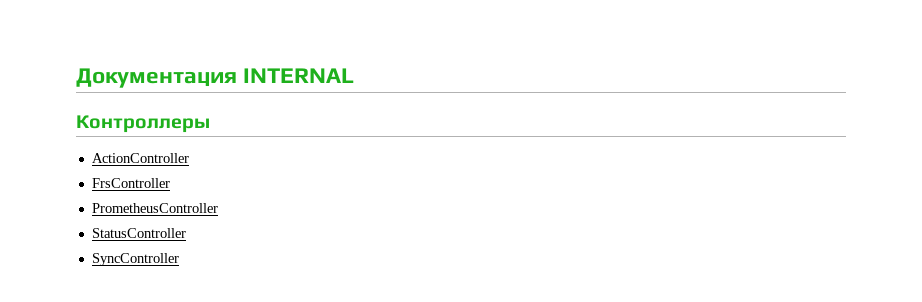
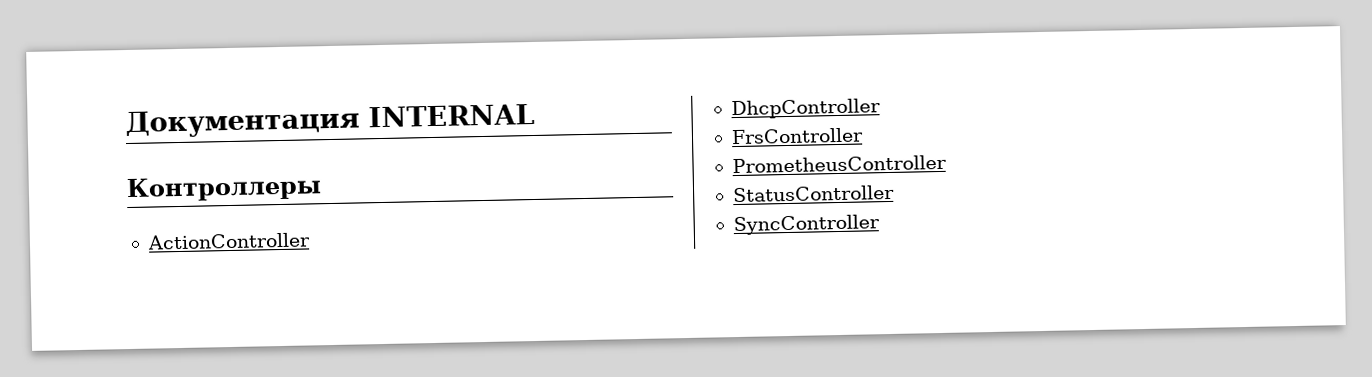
+ DhcpController

